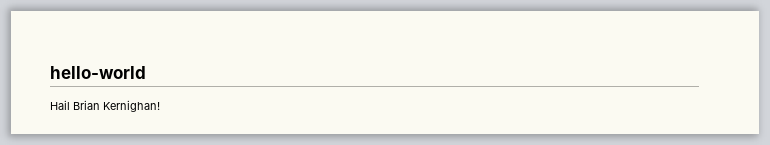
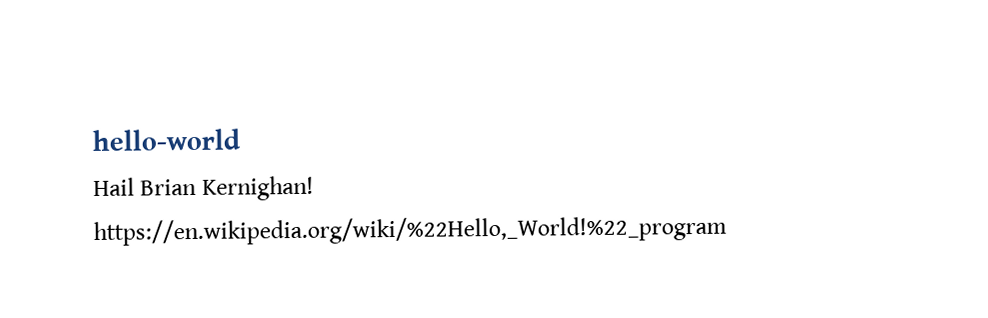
+ https://en.wikipedia.org/wiki/%22Hello,_World!%22_program

